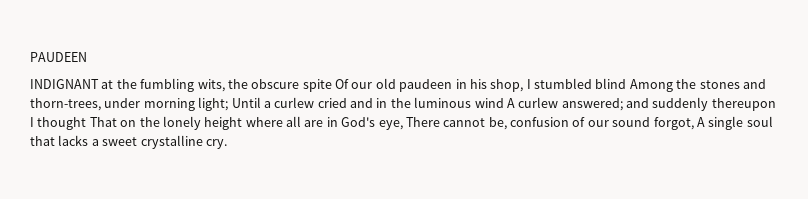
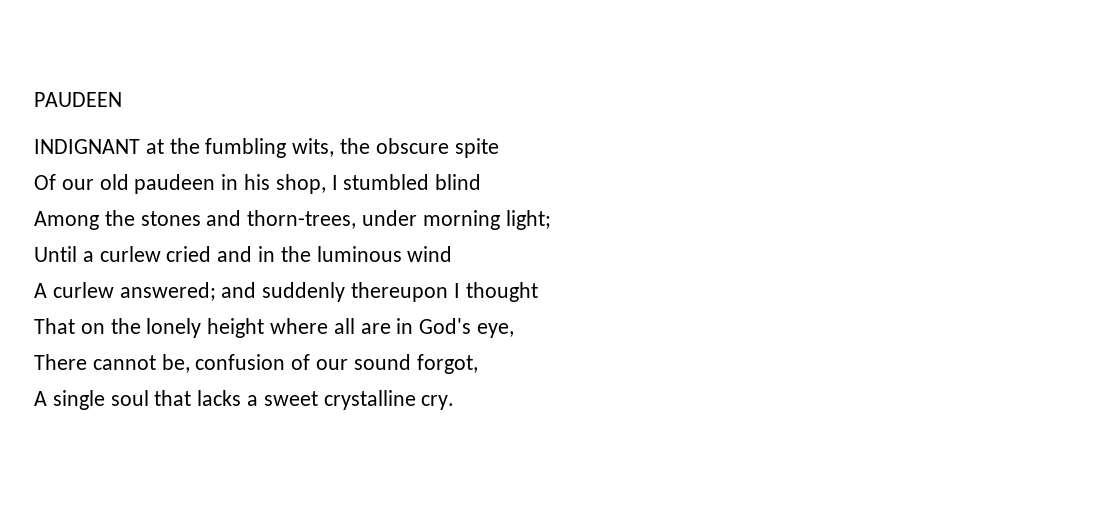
- INDIGNANT at the fumbling wits, the obscure spite Of our old paudeen in his shop, I stumbled blind Among the stones and thorn-trees, under morning light; Until a curlew cried and in the luminous wind A curlew answered;
+ INDIGNANT at the fumbling wits, the obscure spite
+ Of our old paudeen in his shop, I stumbled blind
+ Among the stones and thorn-trees, under morning light;
+ Until a curlew cried and in the luminous wind
+ A curlew answered;
- and suddenly thereupon I thought That on the lonely height where all are in God's eye, There cannot be, confusion of our sound forgot, A single soul that lacks a sweet crystalline cry.
+ and suddenly thereupon I thought
+ That on the lonely height where all are in God's eye,
+ There cannot be, confusion of our sound forgot,
+ A single soul that lacks a sweet crystalline cry.

